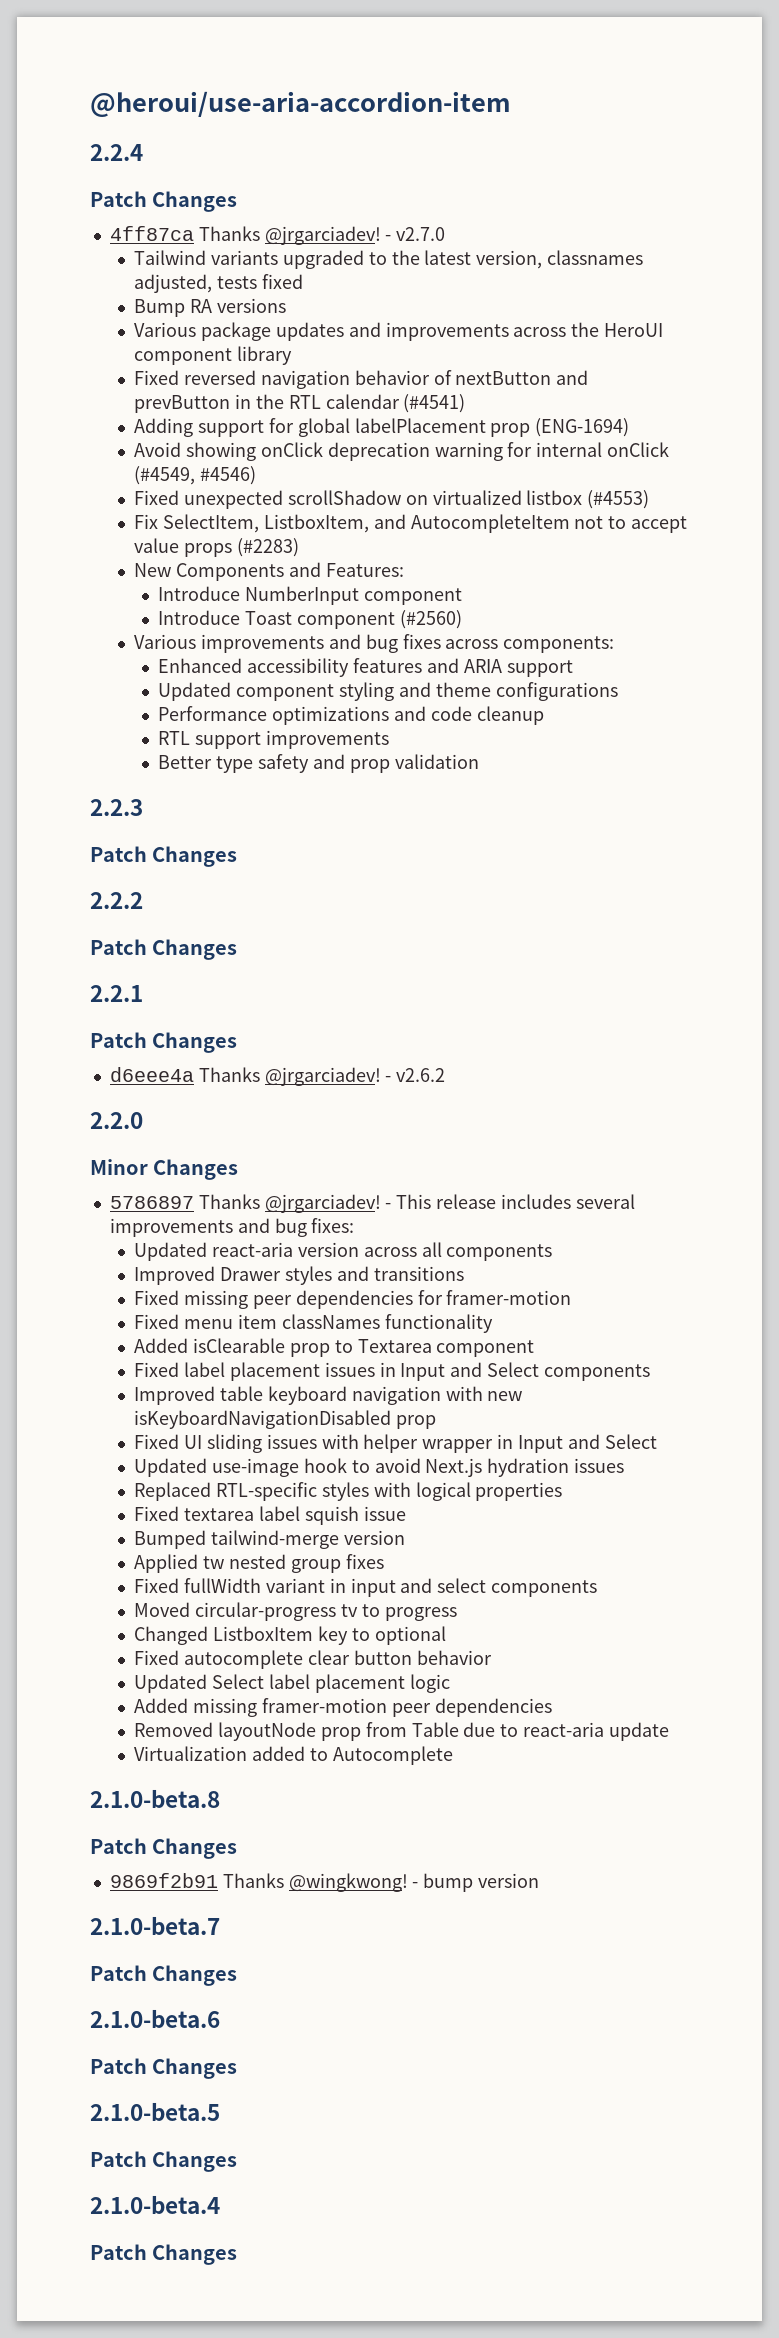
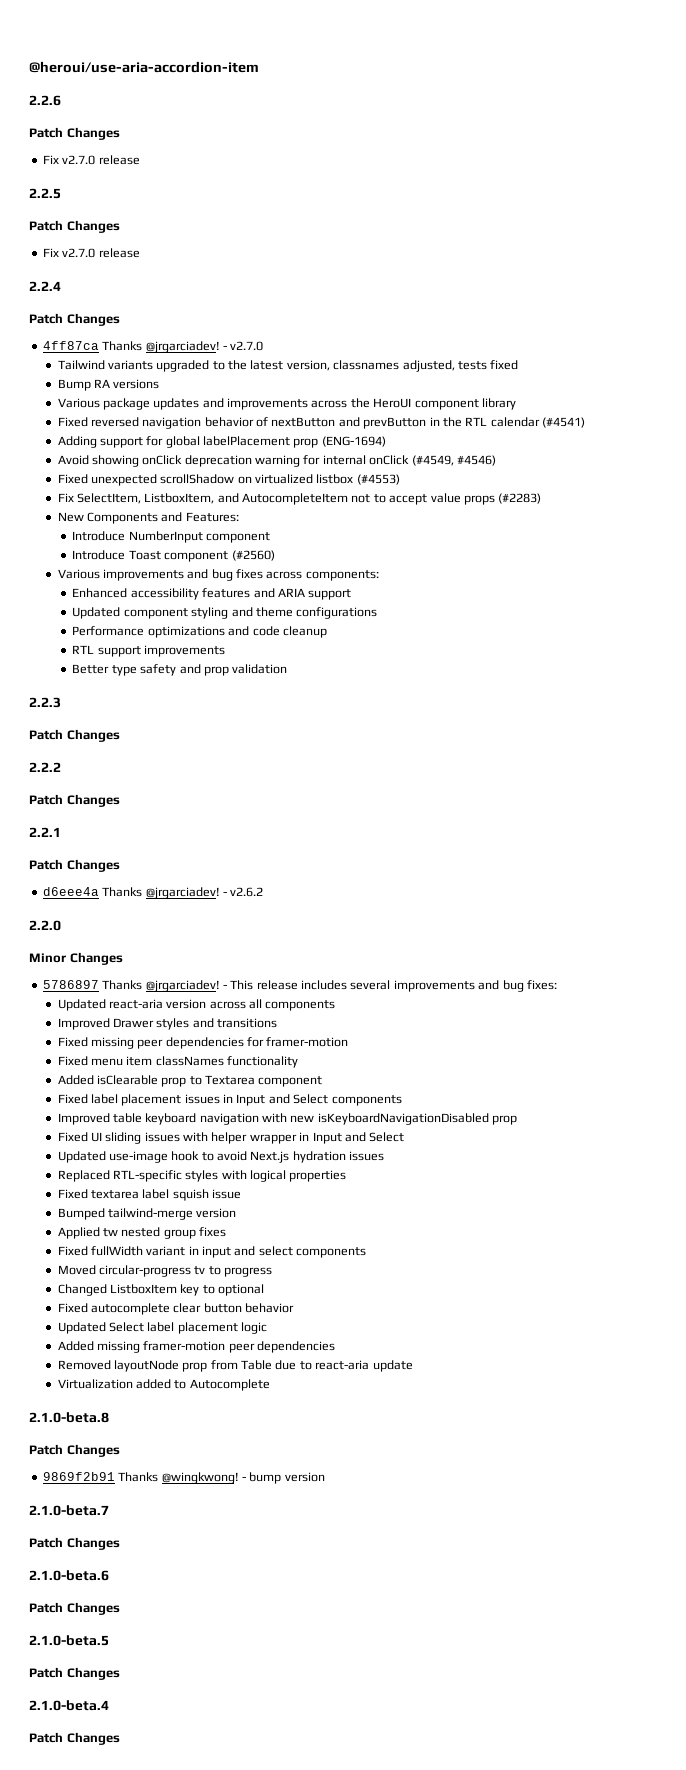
+ 2.2.6
+ Patch Changes
+ Fix v2.7.0 release
+ 2.2.5
+ Patch Changes
+ Fix v2.7.0 release

